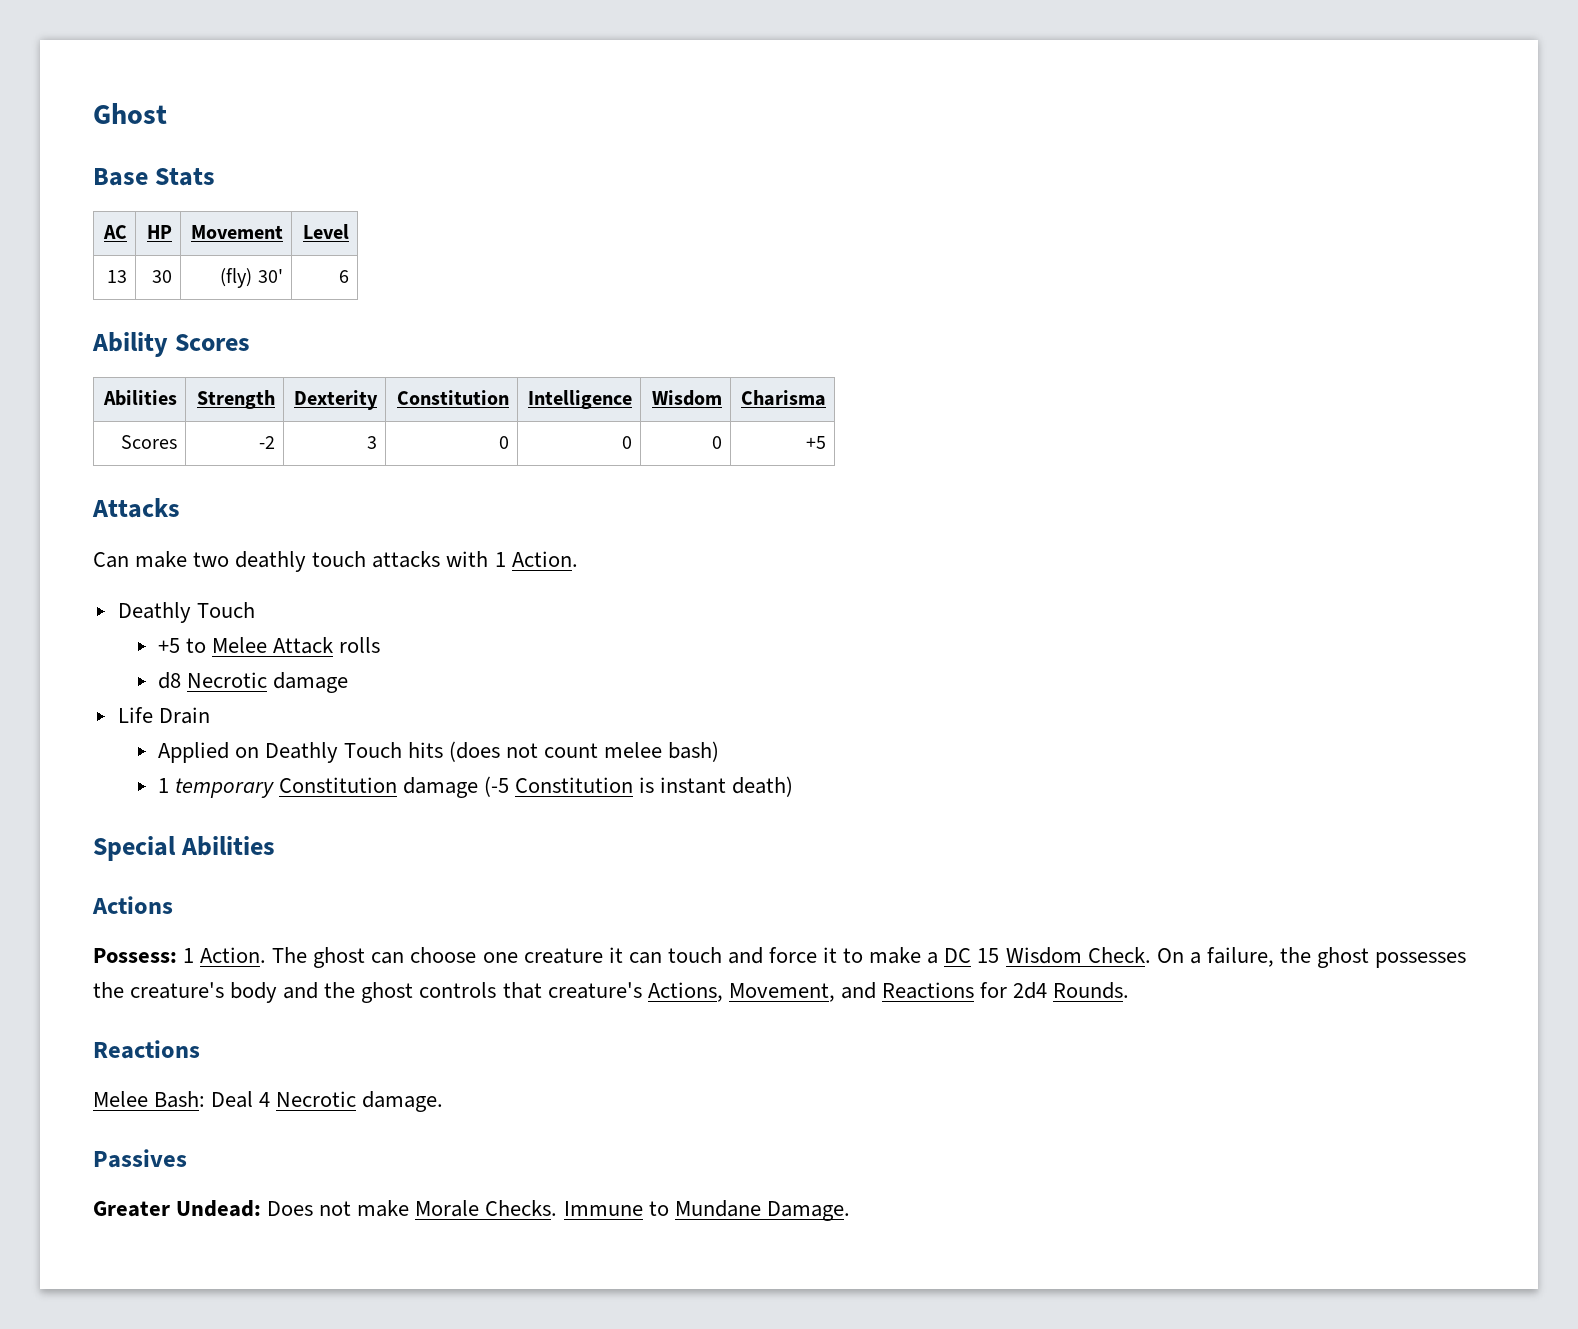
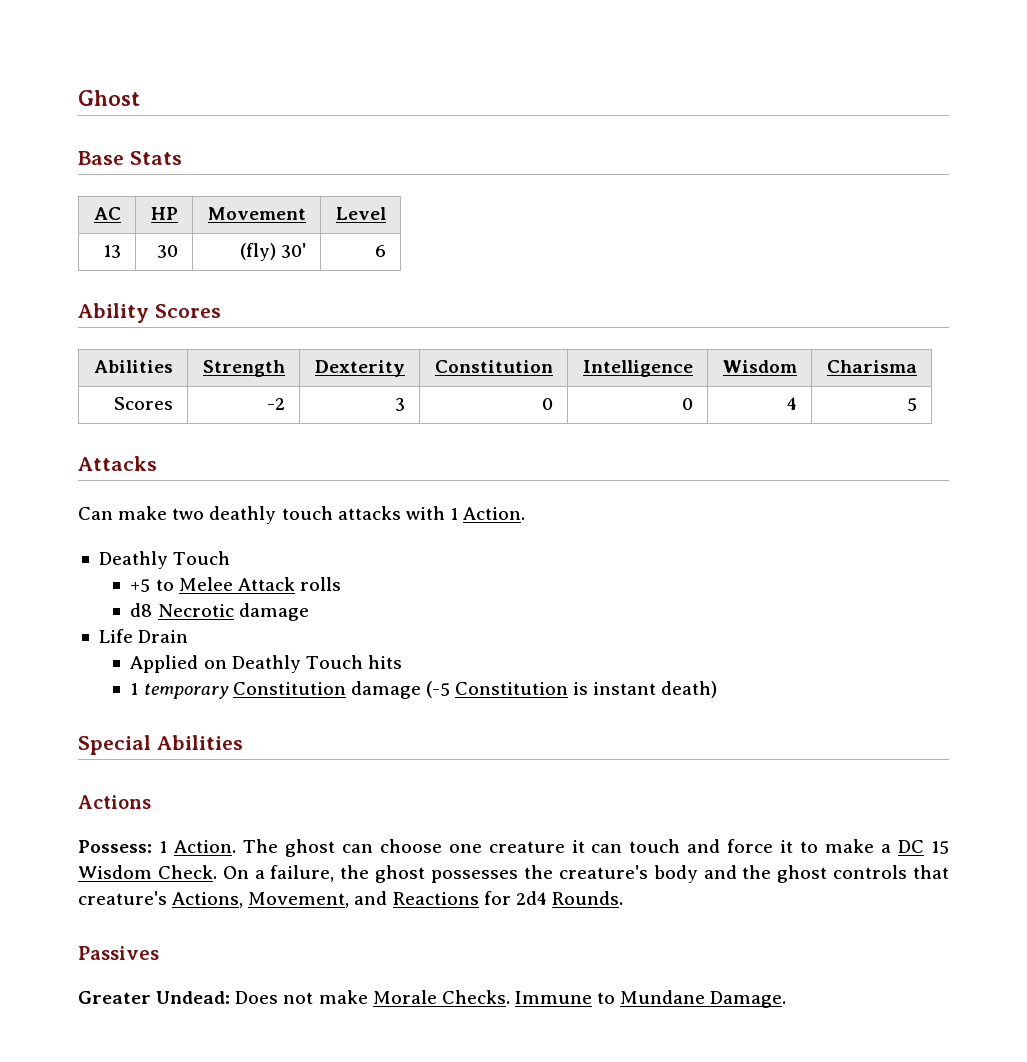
- Scores | -2 | 3 | 0 | 0 | 0 | +5
+ Scores | -2 | 3 | 0 | 0 | 4 | 5
- Applied on Deathly Touch hits (does not count melee bash)
+ Applied on Deathly Touch hits
  On a failure, the ghost possesses the creature's body and the ghost controls that creature's Actions, Movement, and Reactions for 2d4 Rounds.
- Reactions
- Melee Bash: Deal 4 Necrotic damage.

